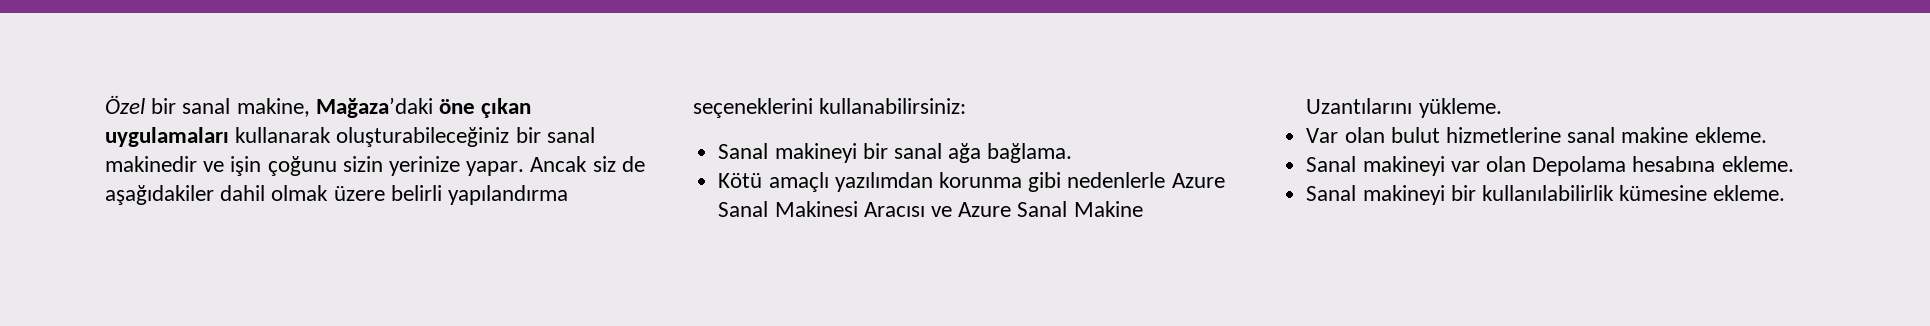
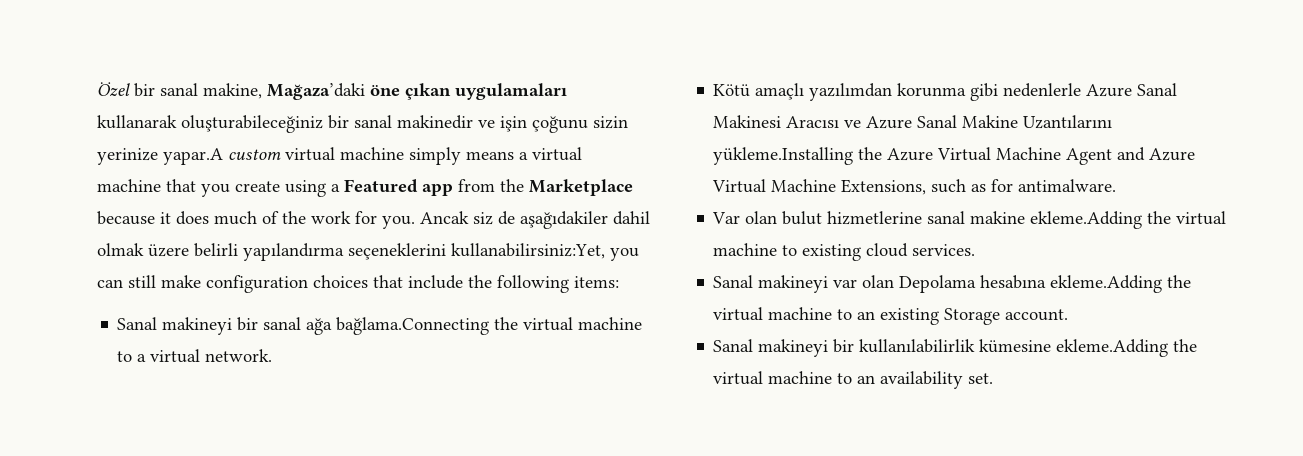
- Özel bir sanal makine, Mağaza’daki öne çıkan uygulamaları kullanarak oluşturabileceğiniz bir sanal makinedir ve işin çoğunu sizin yerinize yapar.
+ Özel bir sanal makine, Mağaza’daki öne çıkan uygulamaları kullanarak oluşturabileceğiniz bir sanal makinedir ve işin çoğunu sizin yerinize yapar.A custom virtual machine simply means a virtual machine that you create using a Featured app from the Marketplace because it does much of the work for you.
- Ancak siz de aşağıdakiler dahil olmak üzere belirli yapılandırma seçeneklerini kullanabilirsiniz:
+ Ancak siz de aşağıdakiler dahil olmak üzere belirli yapılandırma seçeneklerini kullanabilirsiniz:Yet, you can still make configuration choices that include the following items:
- Sanal makineyi bir sanal ağa bağlama.
+ Sanal makineyi bir sanal ağa bağlama.Connecting the virtual machine to a virtual network.
- Kötü amaçlı yazılımdan korunma gibi nedenlerle Azure Sanal Makinesi Aracısı ve Azure Sanal Makine Uzantılarını yükleme.
+ Kötü amaçlı yazılımdan korunma gibi nedenlerle Azure Sanal Makinesi Aracısı ve Azure Sanal Makine Uzantılarını yükleme.Installing the Azure Virtual Machine Agent and Azure Virtual Machine Extensions, such as for antimalware.
- Var olan bulut hizmetlerine sanal makine ekleme.
+ Var olan bulut hizmetlerine sanal makine ekleme.Adding the virtual machine to existing cloud services.
- Sanal makineyi var olan Depolama hesabına ekleme.
+ Sanal makineyi var olan Depolama hesabına ekleme.Adding the virtual machine to an existing Storage account.
- Sanal makineyi bir kullanılabilirlik kümesine ekleme.
+ Sanal makineyi bir kullanılabilirlik kümesine ekleme.Adding the virtual machine to an availability set.

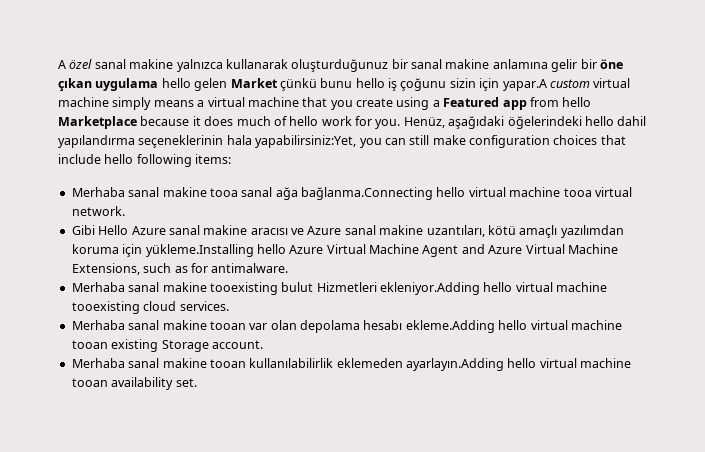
- Özel bir sanal makine, Mağaza’daki öne çıkan uygulamaları kullanarak oluşturabileceğiniz bir sanal makinedir ve işin çoğunu sizin yerinize yapar.A custom virtual machine simply means a virtual machine that you create using a Featured app from the Marketplace because it does much of the work for you.
+ A özel sanal makine yalnızca kullanarak oluşturduğunuz bir sanal makine anlamına gelir bir öne çıkan uygulama hello gelen Market çünkü bunu hello iş çoğunu sizin için yapar.A custom virtual machine simply means a virtual machine that you create using a Featured app from hello Marketplace because it does much of hello work for you.
- Ancak siz de aşağıdakiler dahil olmak üzere belirli yapılandırma seçeneklerini kullanabilirsiniz:Yet, you can still make configuration choices that include the following items:
+ Henüz, aşağıdaki öğelerindeki hello dahil yapılandırma seçeneklerinin hala yapabilirsiniz:Yet, you can still make configuration choices that include hello following items:
- Sanal makineyi bir sanal ağa bağlama.Connecting the virtual machine to a virtual network.
- Kötü amaçlı yazılımdan korunma gibi nedenlerle Azure Sanal Makinesi Aracısı ve Azure Sanal Makine Uzantılarını yükleme.Installing the Azure Virtual Machine Agent and Azure Virtual Machine Extensions, such as for antimalware.
+ Merhaba sanal makine tooa sanal ağa bağlanma.Connecting hello virtual machine tooa virtual network.
+ Gibi Hello Azure sanal makine aracısı ve Azure sanal makine uzantıları, kötü amaçlı yazılımdan koruma için yükleme.Installing hello Azure Virtual Machine Agent and Azure Virtual Machine Extensions, such as for antimalware.
- Var olan bulut hizmetlerine sanal makine ekleme.Adding the virtual machine to existing cloud services.
- Sanal makineyi var olan Depolama hesabına ekleme.Adding the virtual machine to an existing Storage account.
- Sanal makineyi bir kullanılabilirlik kümesine ekleme.Adding the virtual machine to an availability set.
+ Merhaba sanal makine tooexisting bulut Hizmetleri ekleniyor.Adding hello virtual machine tooexisting cloud services.
+ Merhaba sanal makine tooan var olan depolama hesabı ekleme.Adding hello virtual machine tooan existing Storage account.
+ Merhaba sanal makine tooan kullanılabilirlik eklemeden ayarlayın.Adding hello virtual machine tooan availability set.

